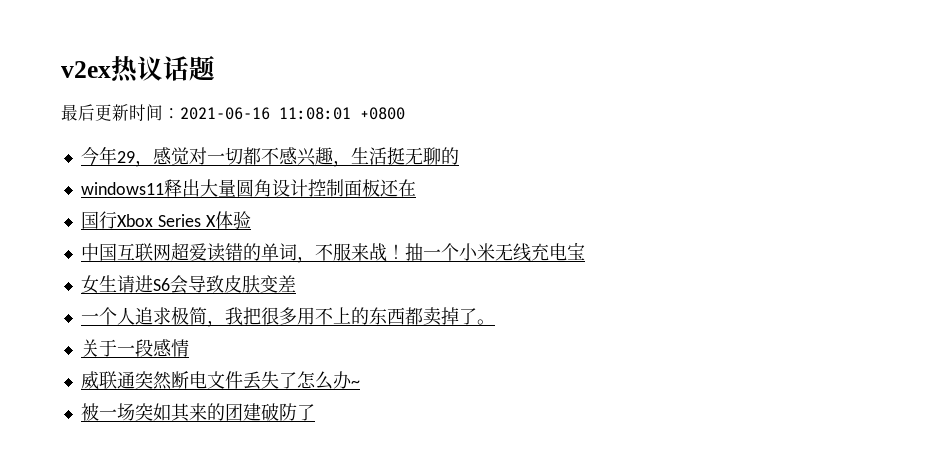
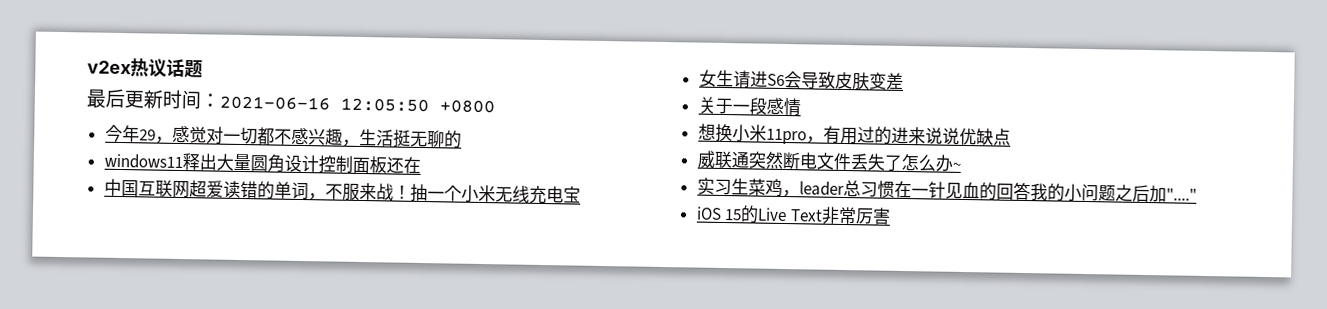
- 最后更新时间：2021-06-16 11:08:01 +0800
+ 最后更新时间：2021-06-16 12:05:50 +0800
- 国行Xbox Series X体验
- 一个人追求极简，我把很多用不上的东西都卖掉了。
  关于一段感情
+ 想换小米11pro，有用过的进来说说优缺点
- 被一场突如其来的团建破防了
+ 实习生菜鸡，leader总习惯在一针见血的回答我的小问题之后加"...."
+ iOS 15的Live Text非常厉害

